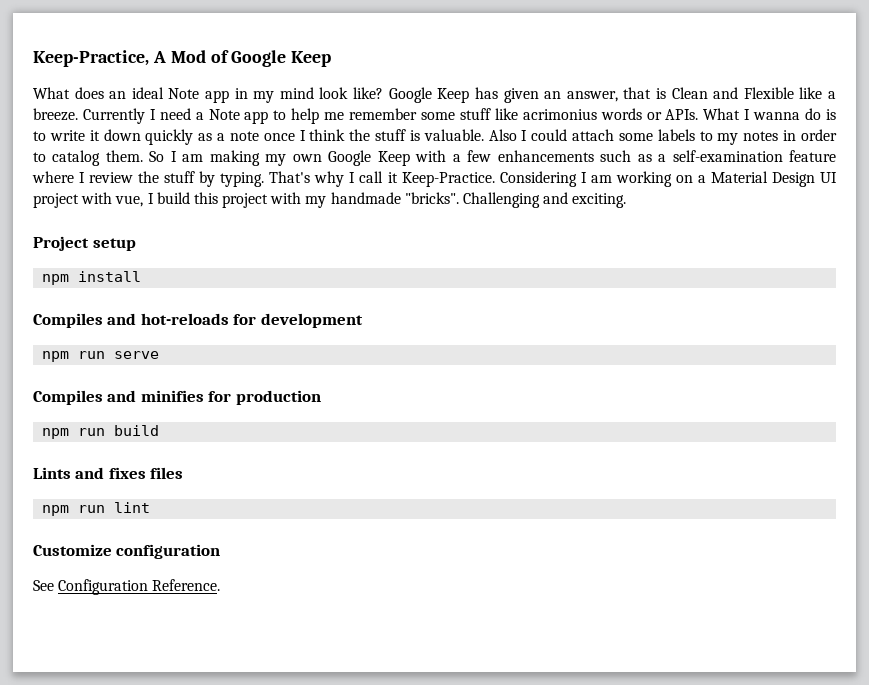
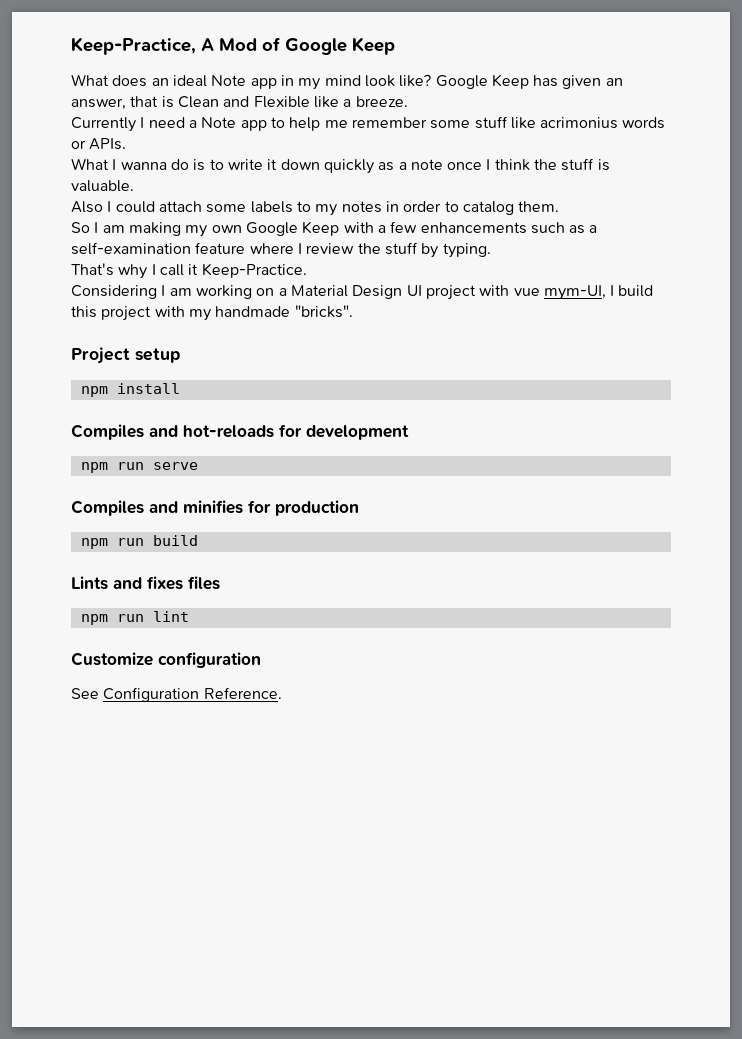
- Google Keep has given an answer, that is Clean and Flexible like a breeze. Currently I need a Note app to help me remember some stuff like acrimonius words or APIs. What I wanna do is to write it down quickly as a note once I think the stuff is valuable. Also I could attach some labels to my notes in order to catalog them. So I am making my own Google Keep with a few enhancements such as a self-examination feature where I review the stuff by typing. That's why I call it Keep-Practice. Considering I am working on a Material Design UI project with vue, I build this project with my handmade "bricks". Challenging and exciting.
+ Google Keep has given an answer, that is Clean and Flexible like a breeze.
+ Currently I need a Note app to help me remember some stuff like acrimonius words or APIs.
+ What I wanna do is to write it down quickly as a note once I think the stuff is valuable.
+ Also I could attach some labels to my notes in order to catalog them.
+ So I am making my own Google Keep with a few enhancements such as a self-examination feature where I review the stuff by typing.
+ That's why I call it Keep-Practice.
+ Considering I am working on a Material Design UI project with vue mym-UI, I build this project with my handmade "bricks".

